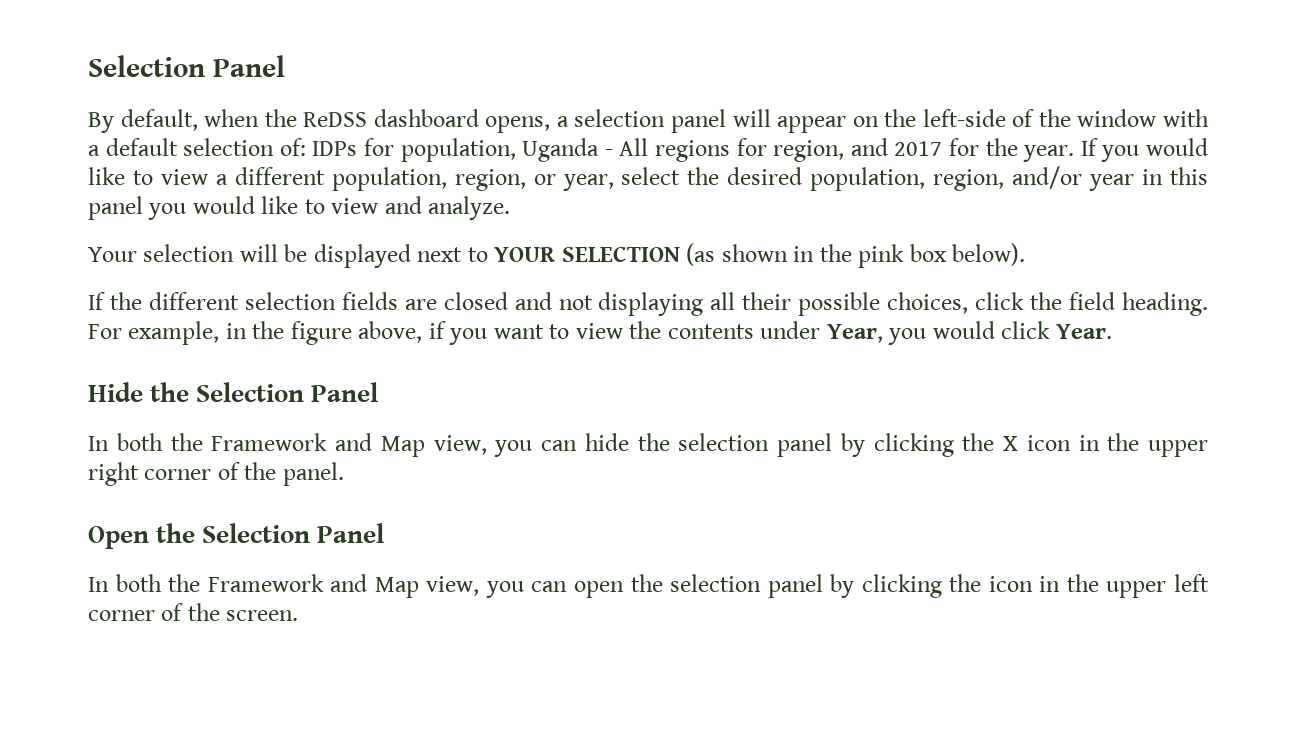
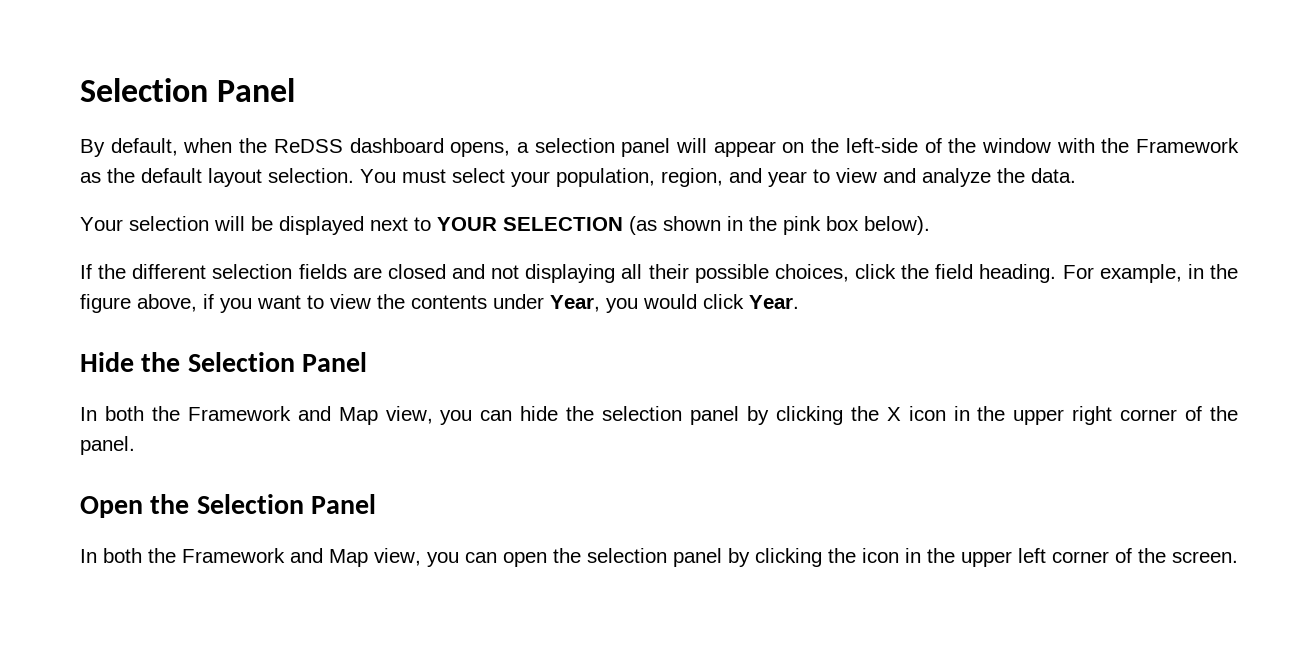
- By default, when the ReDSS dashboard opens, a selection panel will appear on the left-side of the window with a default selection of: IDPs for population, Uganda - All regions for region, and 2017 for the year. If you would like to view a different population, region, or year, select the desired population, region, and/or year in this panel you would like to view and analyze.
+ By default, when the ReDSS dashboard opens, a selection panel will appear on the left-side of the window with the Framework as the default layout selection. You must select your population, region, and year to view and analyze the data.

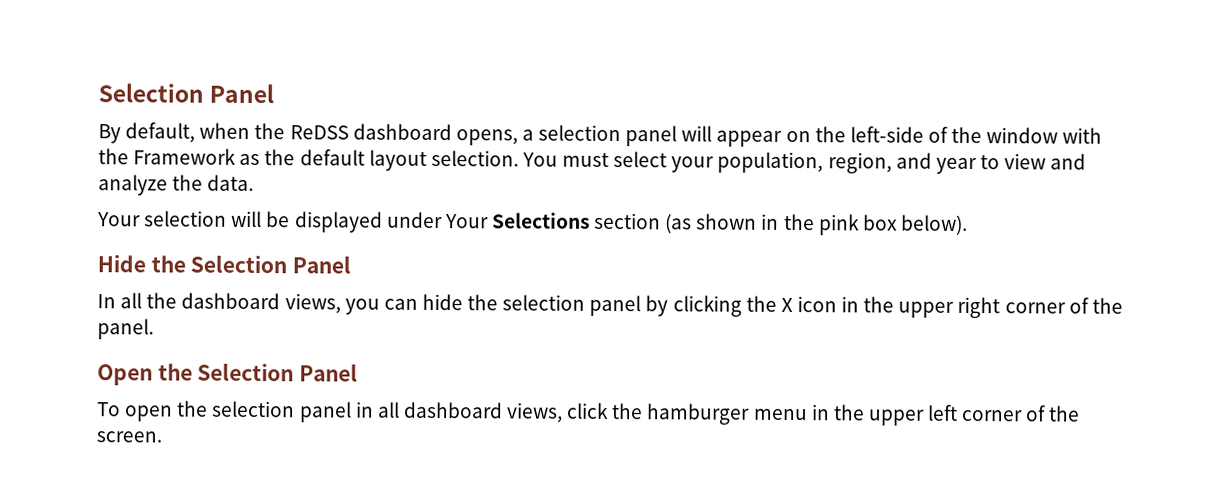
- Your selection will be displayed next to YOUR SELECTION (as shown in the pink box below).
+ Your selection will be displayed under Your Selections section (as shown in the pink box below).
- If the different selection fields are closed and not displaying all their possible choices, click the field heading. For example, in the figure above, if you want to view the contents under Year, you would click Year.
- In both the Framework and Map view, you can hide the selection panel by clicking the X icon in the upper right corner of the panel.
+ In all the dashboard views, you can hide the selection panel by clicking the X icon in the upper right corner of the panel.
- In both the Framework and Map view, you can open the selection panel by clicking the icon in the upper left corner of the screen.
+ To open the selection panel in all dashboard views, click the hamburger menu in the upper left corner of the screen.

